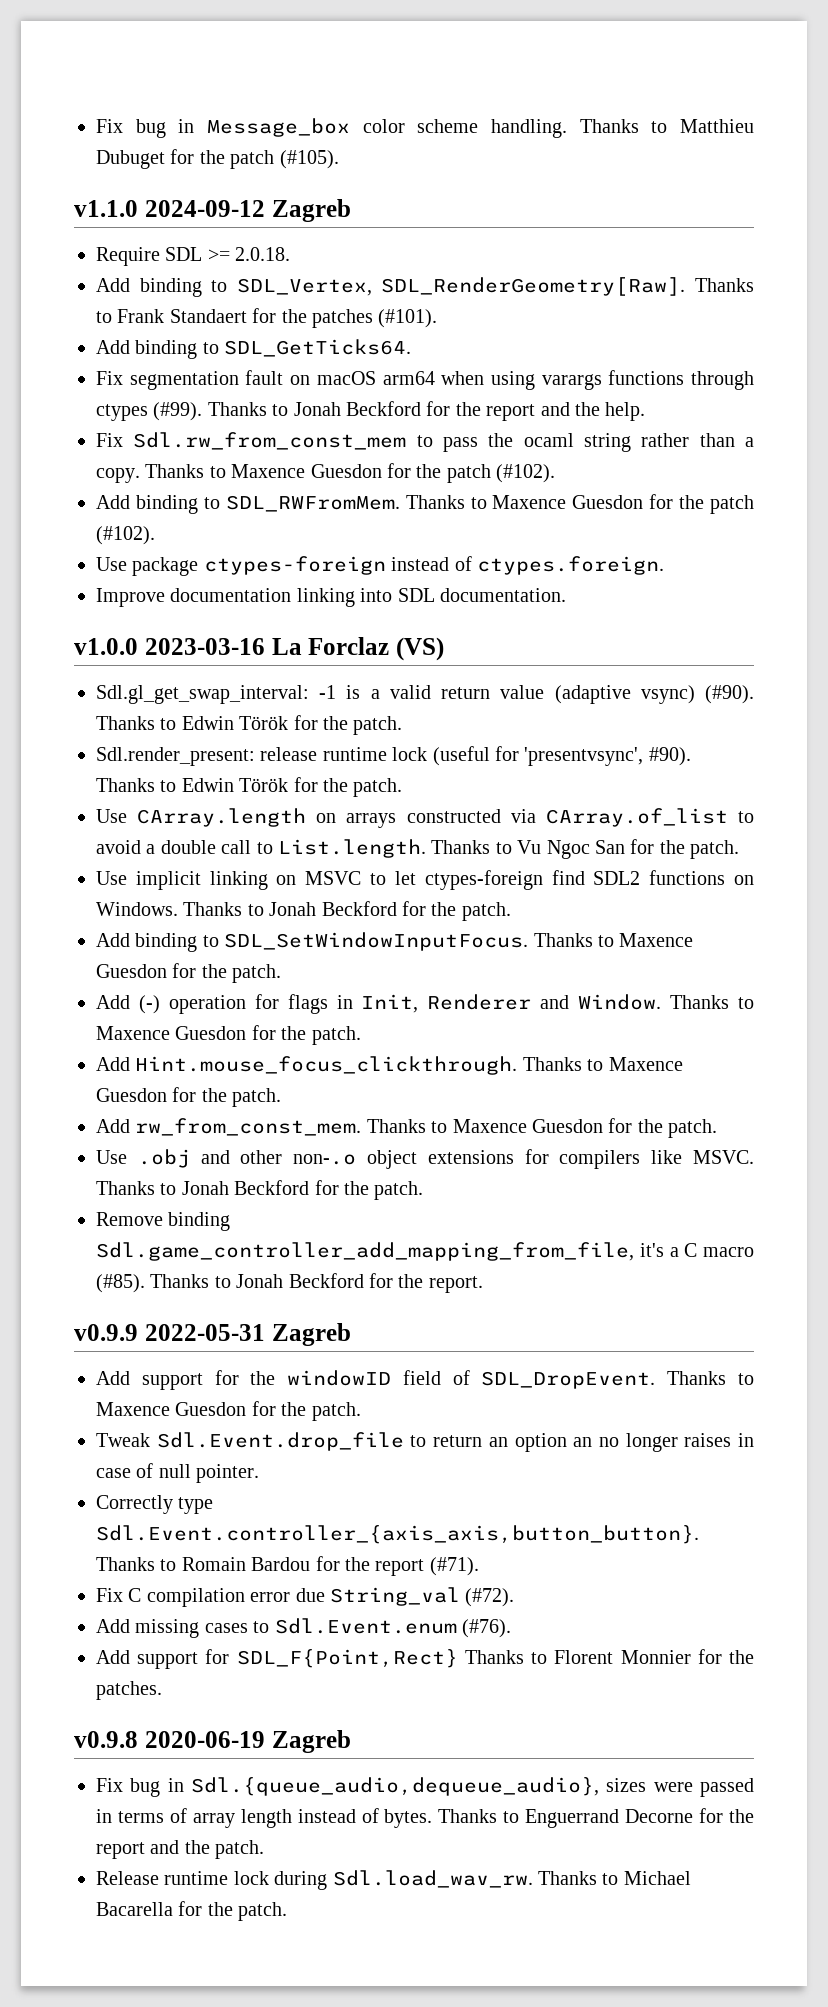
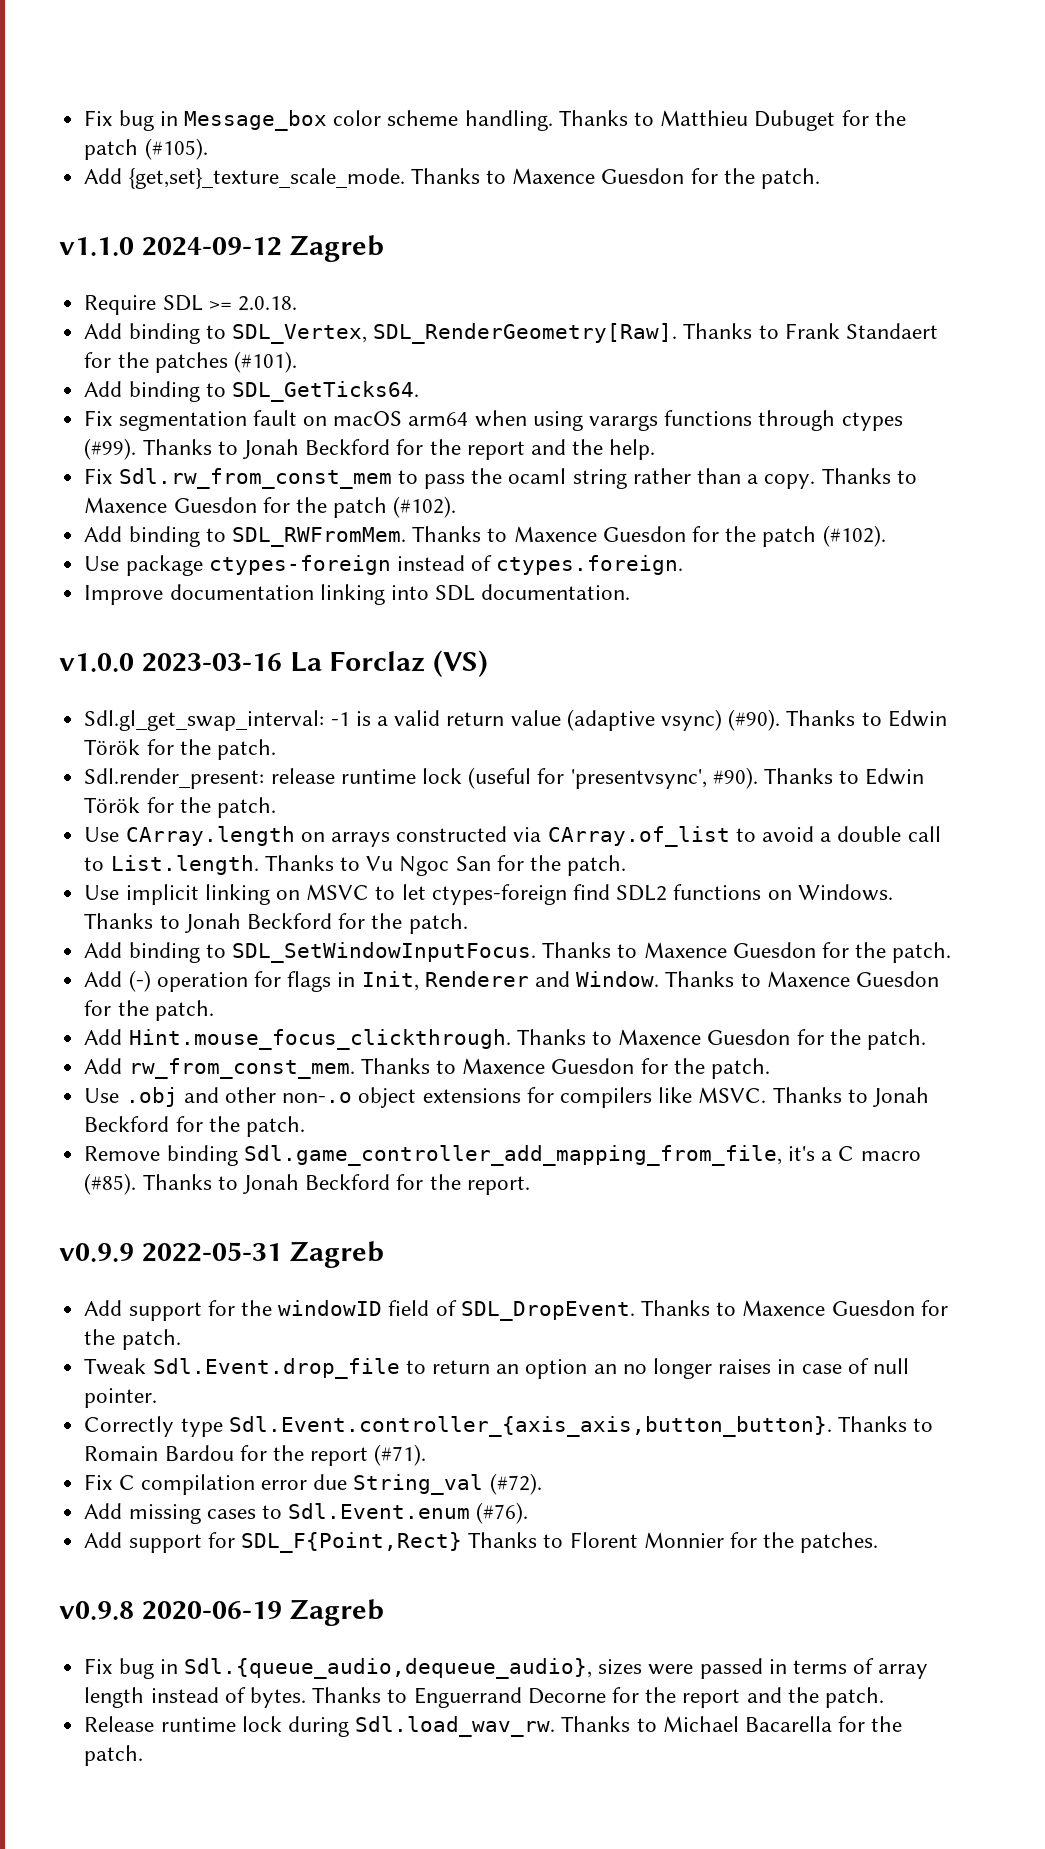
+ Add {get,set}_texture_scale_mode. Thanks to Maxence Guesdon for the patch.

